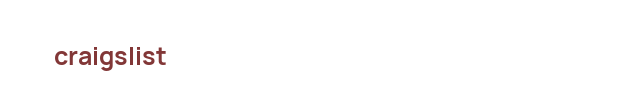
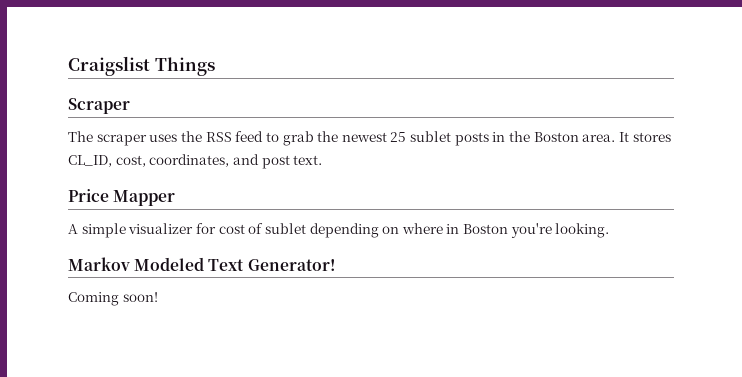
- craigslist
+ Craigslist Things
+ Scraper
+ The scraper uses the RSS feed to grab the newest 25 sublet posts in the Boston area. It stores CL_ID, cost, coordinates, and post text.
+ Price Mapper
+ A simple visualizer for cost of sublet depending on where in Boston you're looking.
+ Markov Modeled Text Generator!
+ Coming soon!

